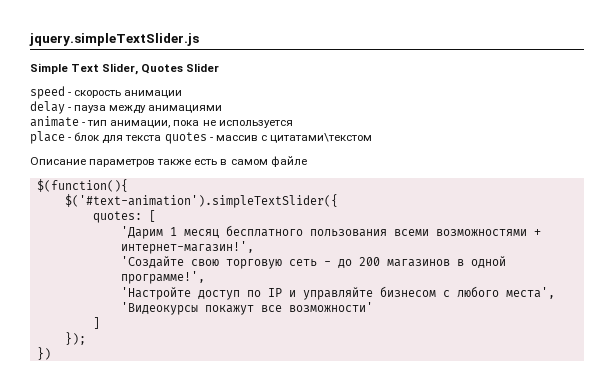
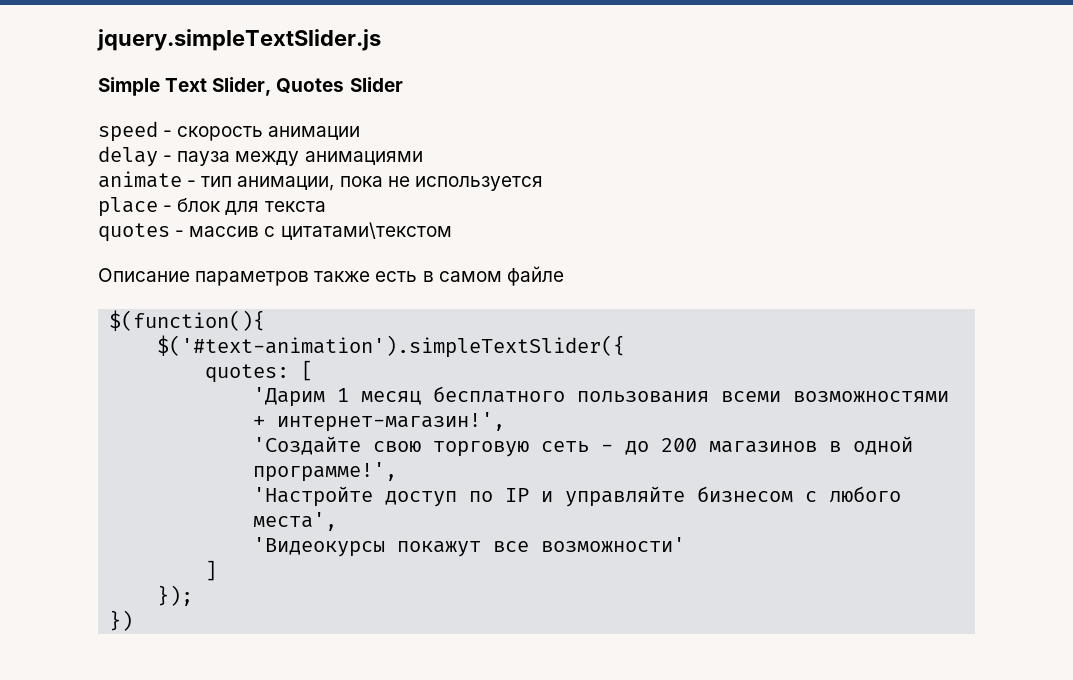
- place - блок для текста quotes - массив с цитатами\текстом
+ place - блок для текста
+ quotes - массив с цитатами\текстом

